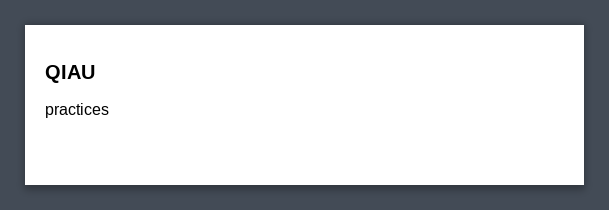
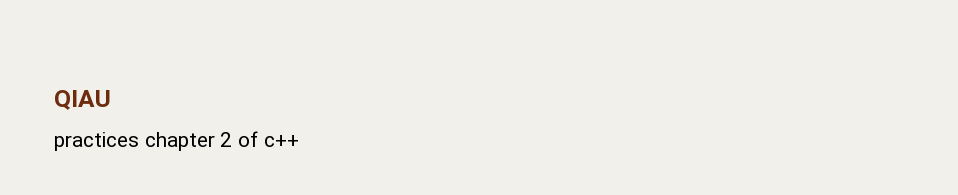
- practices
+ practices chapter 2 of c++

